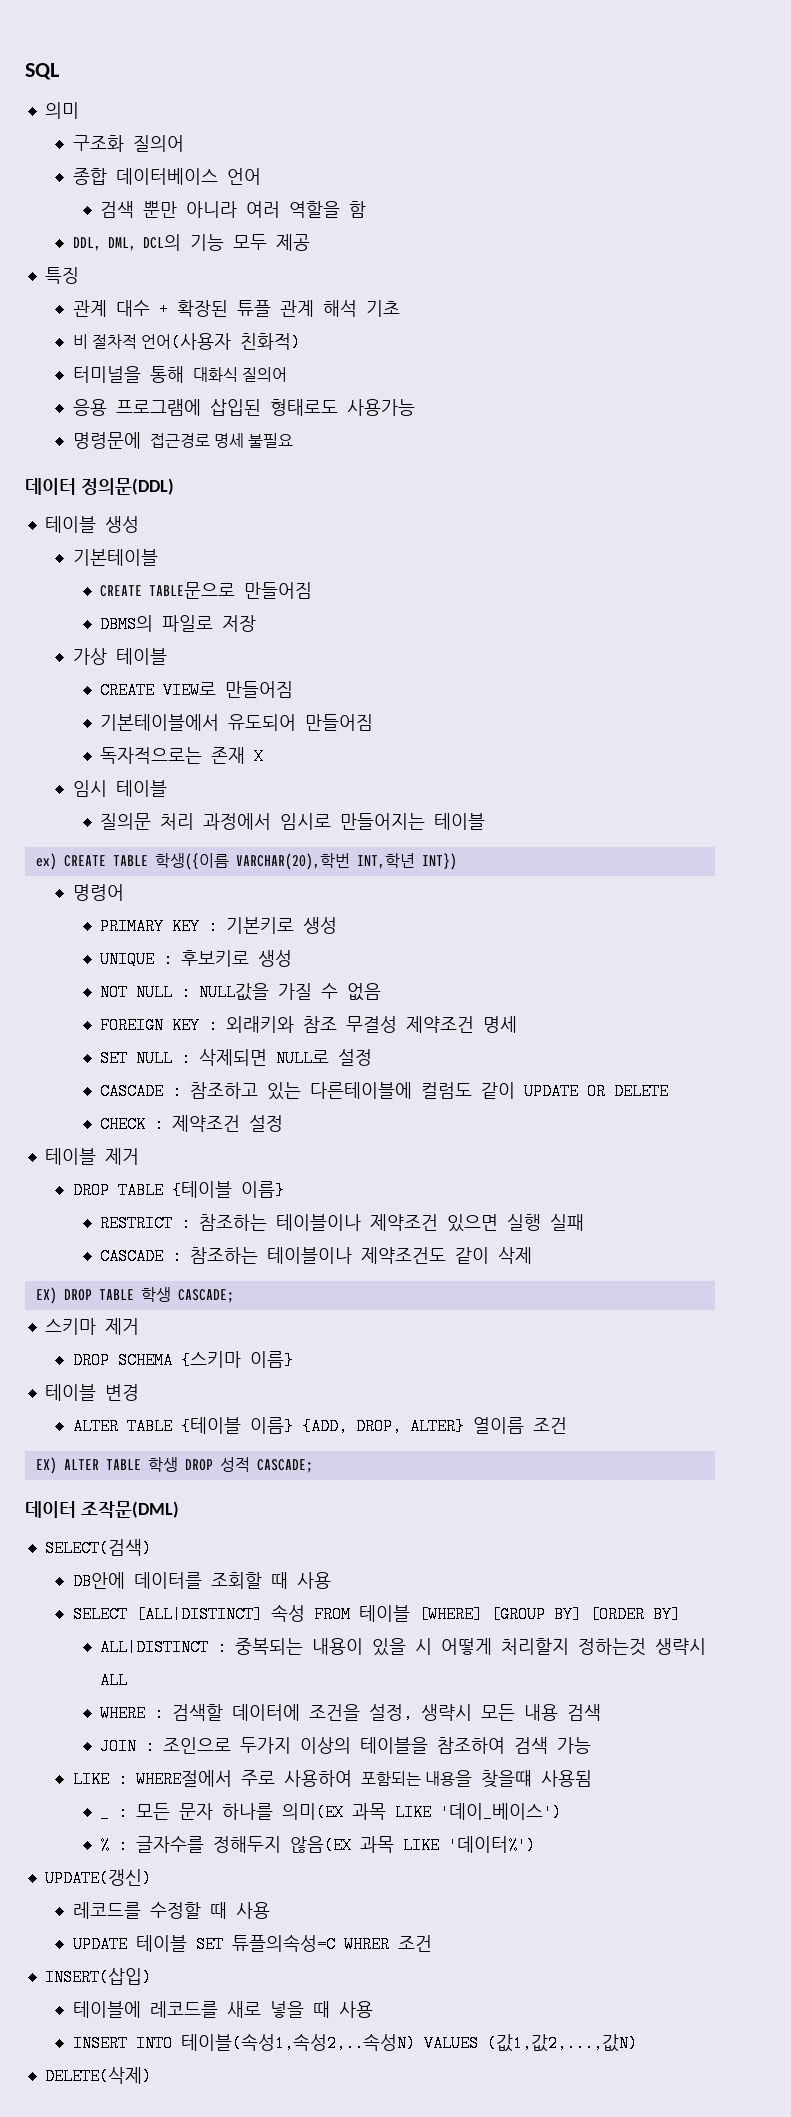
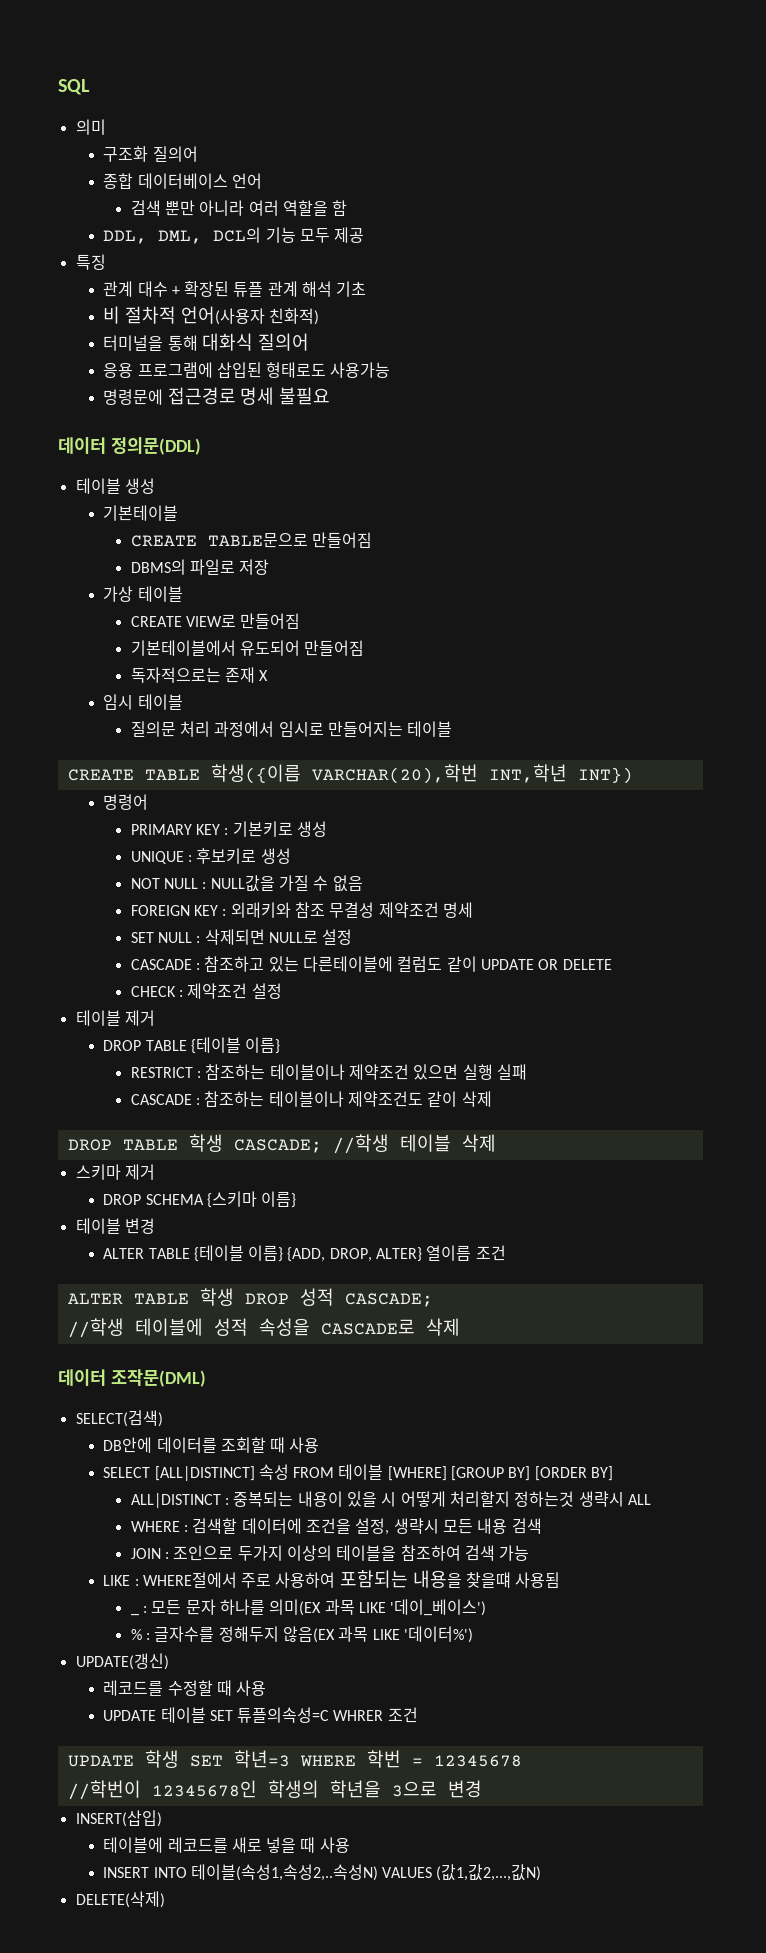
- ex) CREATE TABLE 학생({이름 VARCHAR(20),학번 INT,학년 INT})
+ CREATE TABLE 학생({이름 VARCHAR(20),학번 INT,학년 INT})
- EX) DROP TABLE 학생 CASCADE;
+ DROP TABLE 학생 CASCADE; //학생 테이블 삭제
- EX) ALTER TABLE 학생 DROP 성적 CASCADE;
+ ALTER TABLE 학생 DROP 성적 CASCADE;
+ //학생 테이블에 성적 속성을 CASCADE로 삭제
+ UPDATE 학생 SET 학년=3 WHERE 학번 = 12345678
+ //학번이 12345678인 학생의 학년을 3으로 변경

